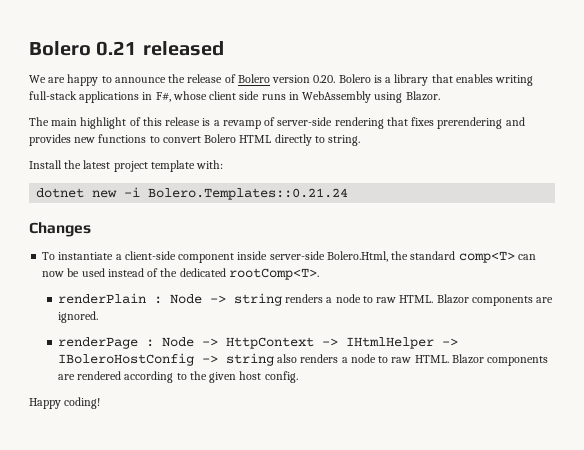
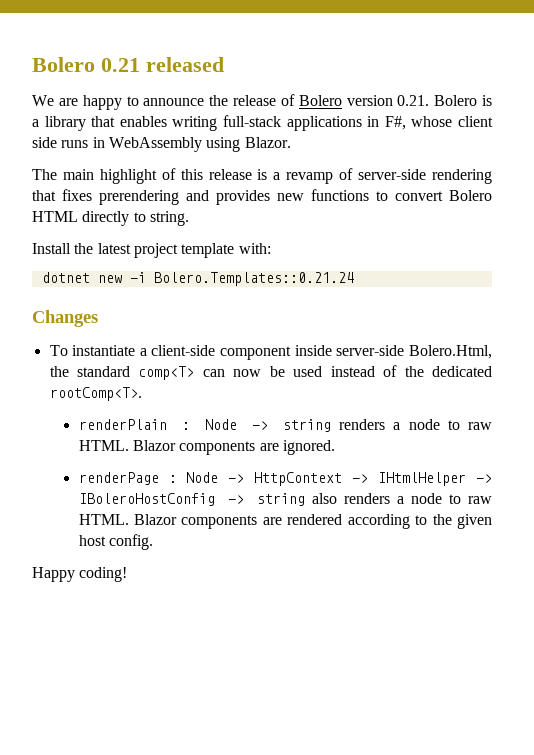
- We are happy to announce the release of Bolero version 0.20. Bolero is a library that enables writing full-stack applications in F#, whose client side runs in WebAssembly using Blazor.
+ We are happy to announce the release of Bolero version 0.21. Bolero is a library that enables writing full-stack applications in F#, whose client side runs in WebAssembly using Blazor.

